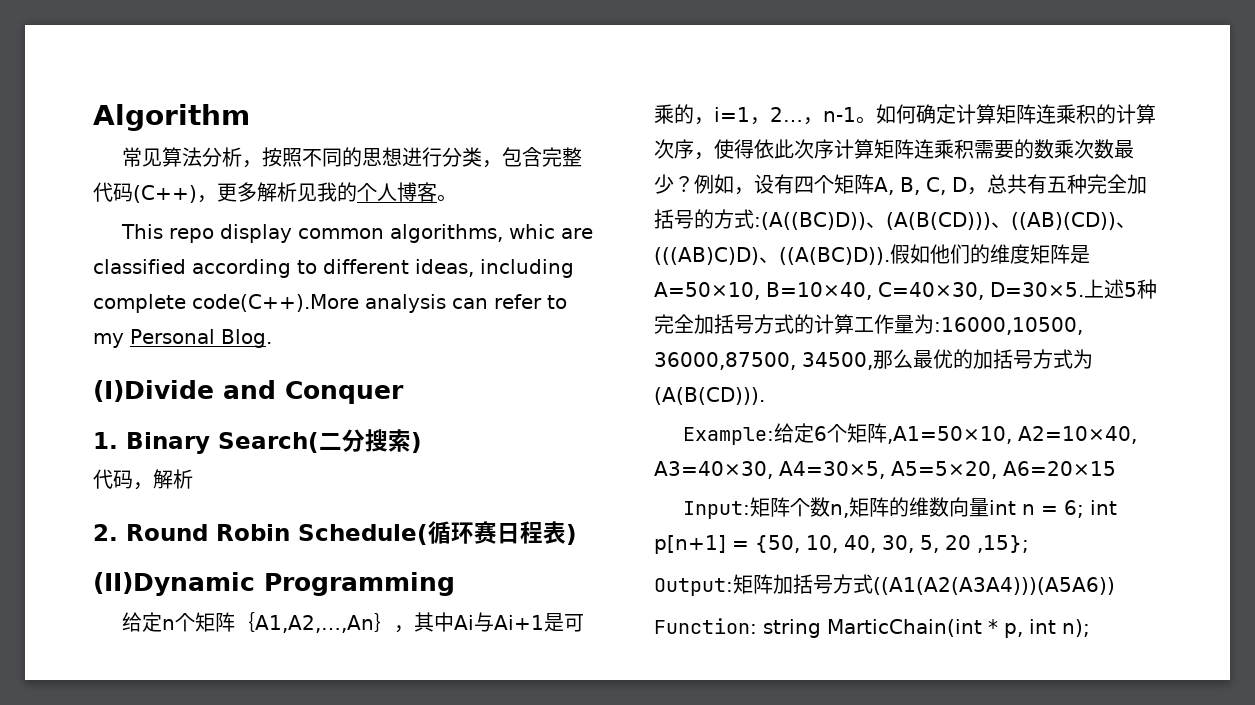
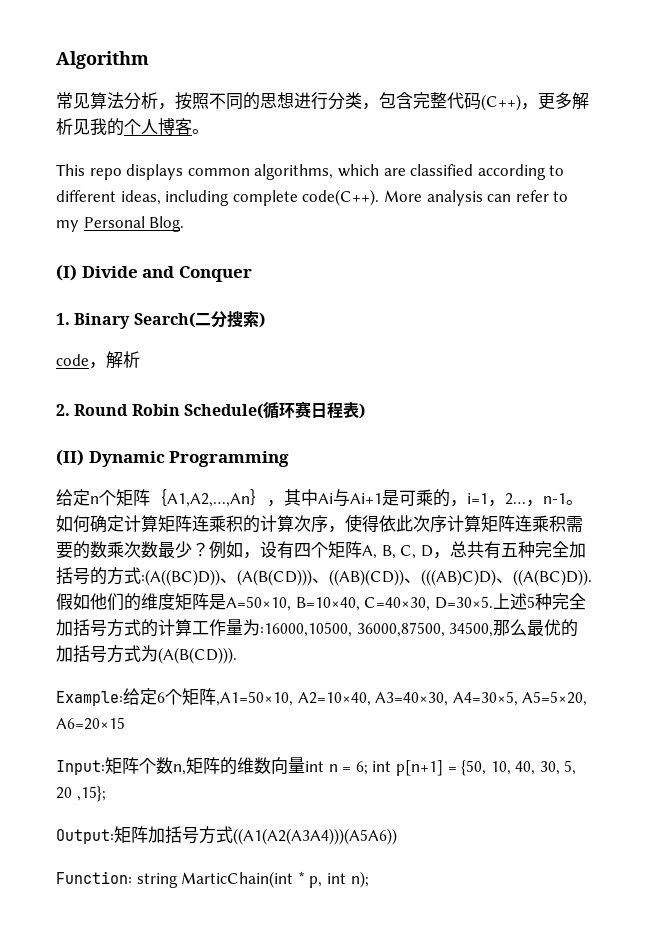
- This repo display common algorithms, whic are classified according to different ideas, including complete code(C++).More analysis can refer to my Personal Blog.
+ This repo displays common algorithms, which are classified according to different ideas, including complete code(C++). More analysis can refer to my Personal Blog.
- (I)Divide and Conquer
+ (I) Divide and Conquer
- 代码，解析
+ code，解析
- (II)Dynamic Programming
+ (II) Dynamic Programming

